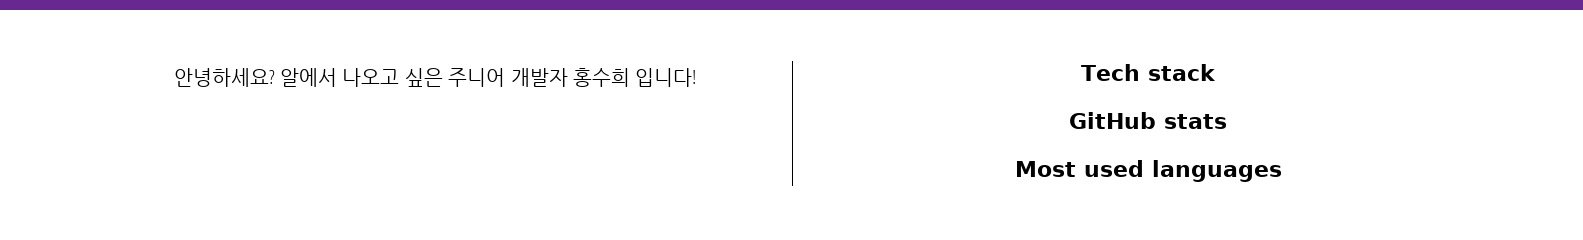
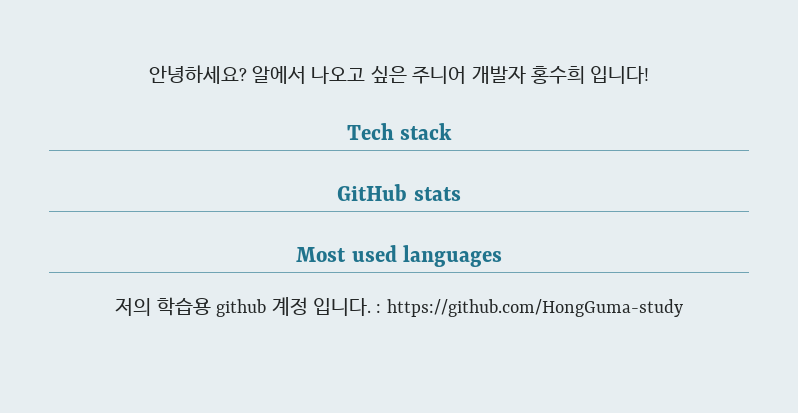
+ 저의 학습용 github 계정 입니다. : https://github.com/HongGuma-study

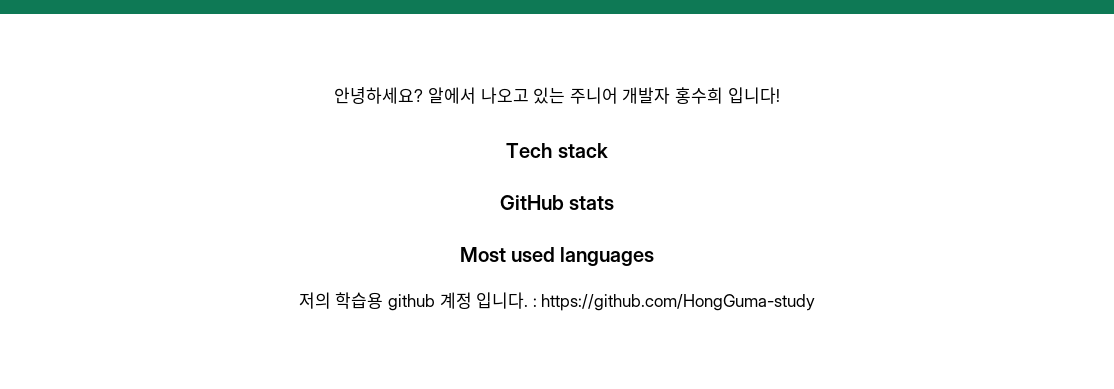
- 알에서 나오고 싶은 주니어 개발자 홍수희 입니다!
+ 알에서 나오고 있는 주니어 개발자 홍수희 입니다!

